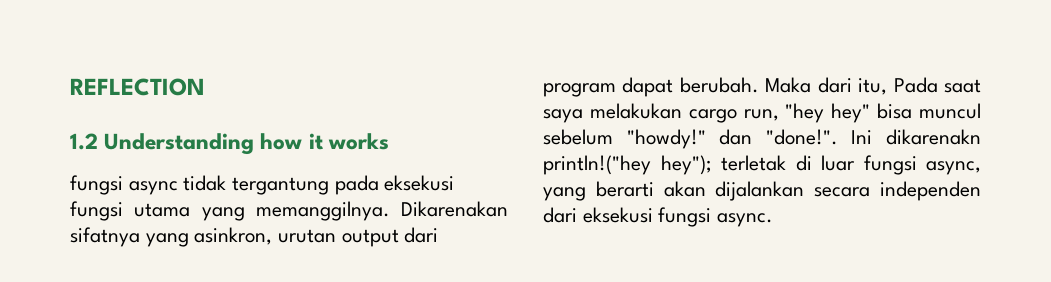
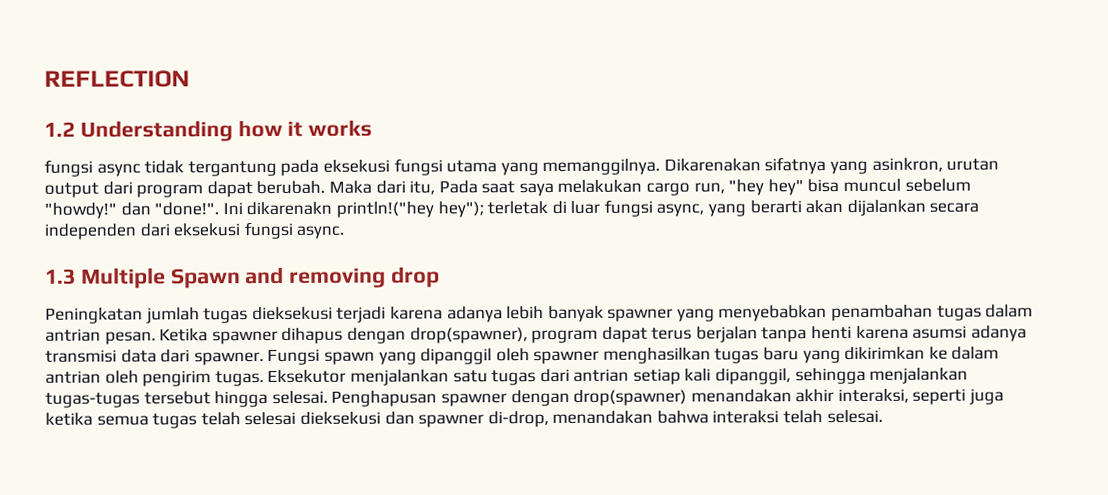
+ 1.3 Multiple Spawn and removing drop
+ Peningkatan jumlah tugas dieksekusi terjadi karena adanya lebih banyak spawner yang menyebabkan penambahan tugas dalam antrian pesan. Ketika spawner dihapus dengan drop(spawner), program dapat terus berjalan tanpa henti karena asumsi adanya transmisi data dari spawner. Fungsi spawn yang dipanggil oleh spawner menghasilkan tugas baru yang dikirimkan ke dalam antrian oleh pengirim tugas. Eksekutor menjalankan satu tugas dari antrian setiap kali dipanggil, sehingga menjalankan tugas-tugas tersebut hingga selesai. Penghapusan spawner dengan drop(spawner) menandakan akhir interaksi, seperti juga ketika semua tugas telah selesai dieksekusi dan spawner di-drop, menandakan bahwa interaksi telah selesai.

